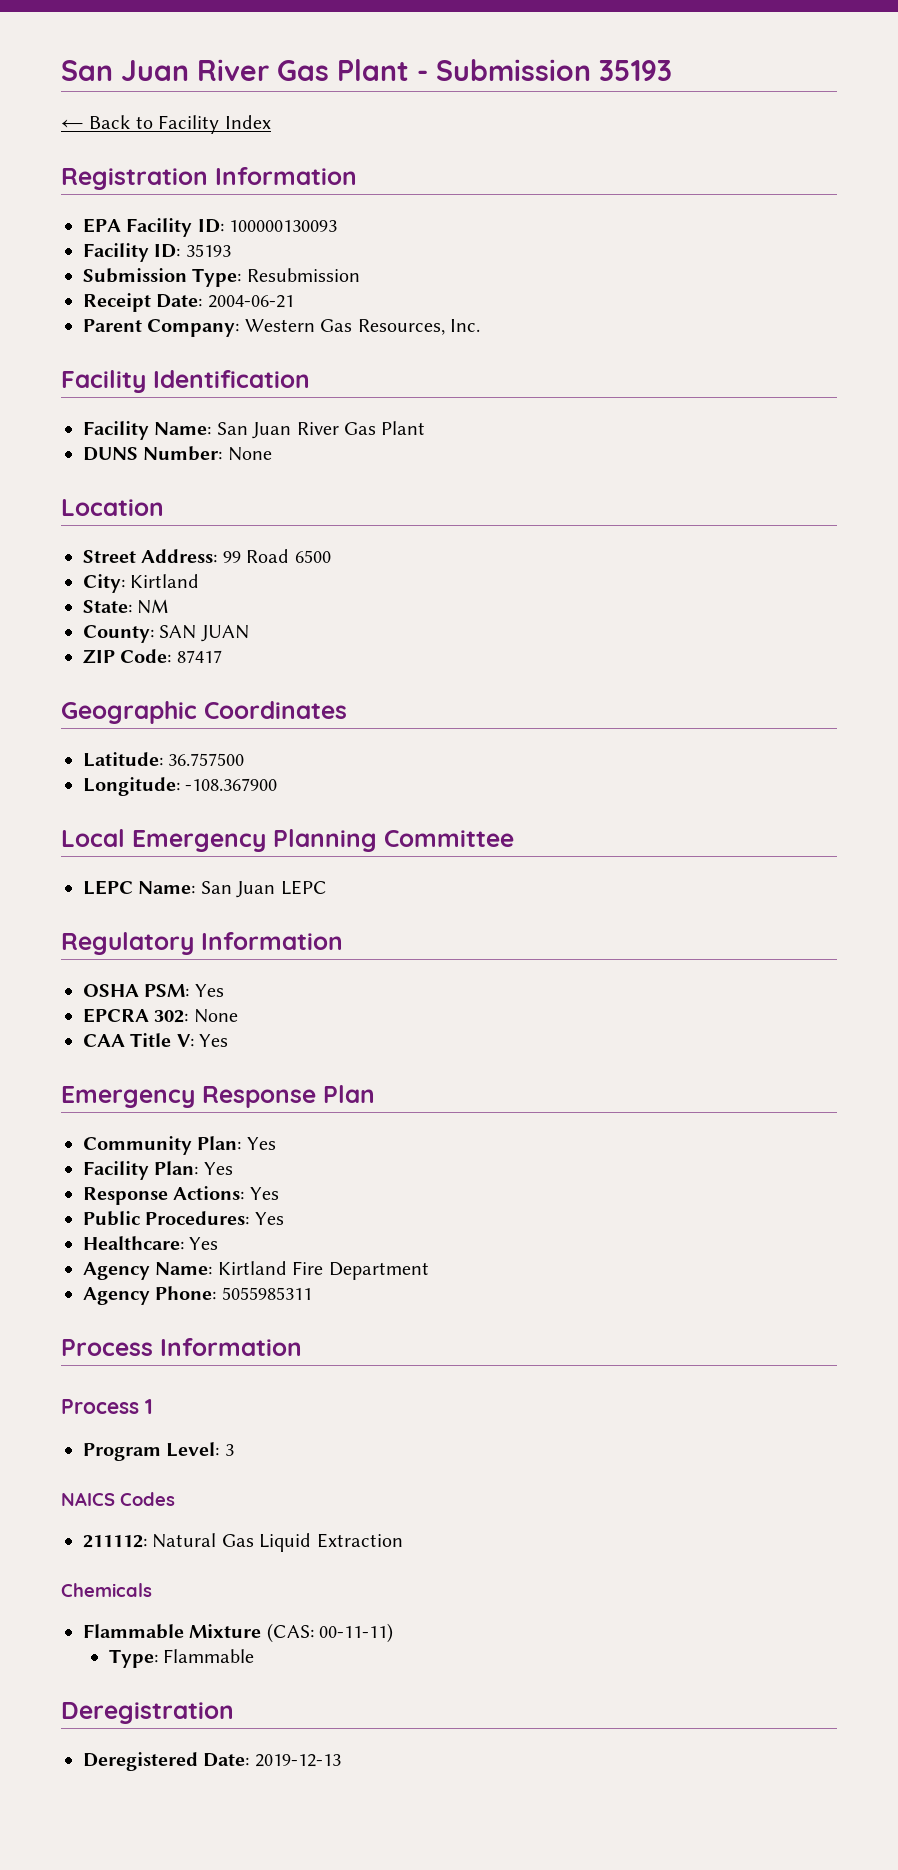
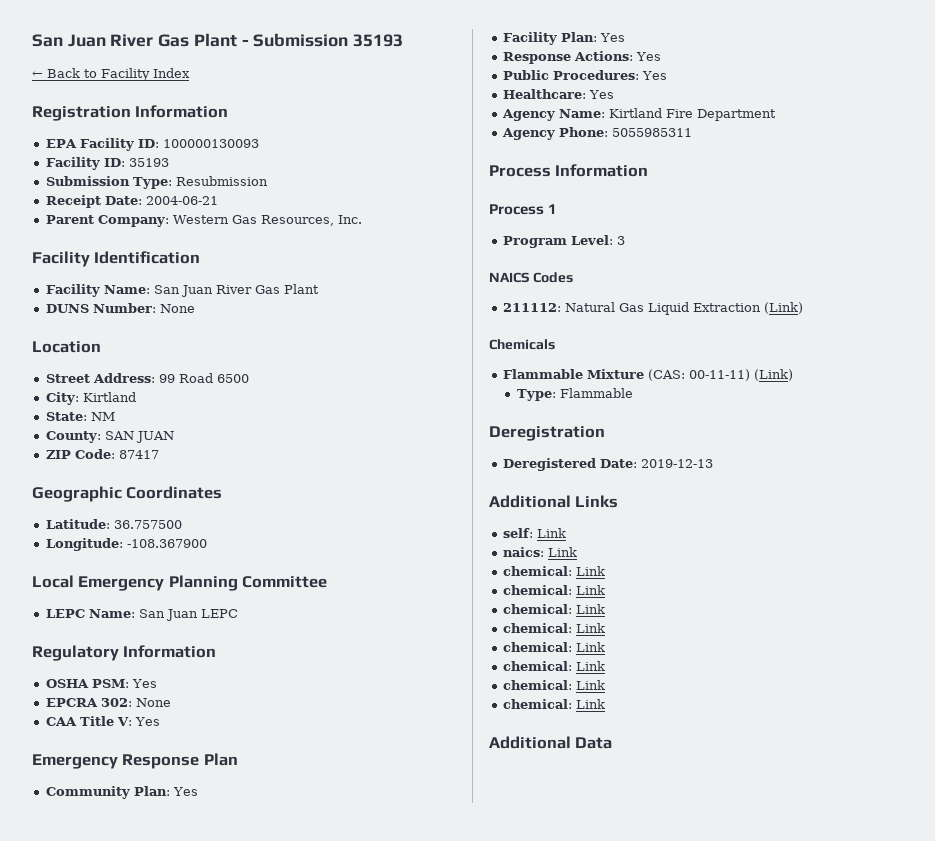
- 211112: Natural Gas Liquid Extraction
+ 211112: Natural Gas Liquid Extraction (Link)
- Flammable Mixture (CAS: 00-11-11)
+ Flammable Mixture (CAS: 00-11-11) (Link)
+ Additional Links
+ self: Link
+ naics: Link
+ chemical: Link
+ chemical: Link
+ chemical: Link
+ chemical: Link
+ chemical: Link
+ chemical: Link
+ chemical: Link
+ chemical: Link
+ Additional Data

